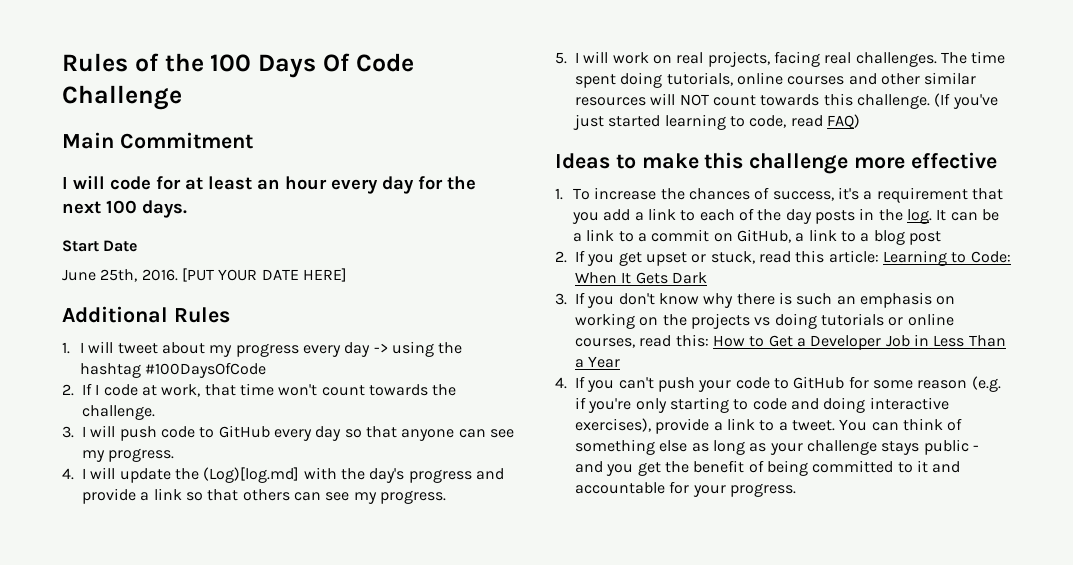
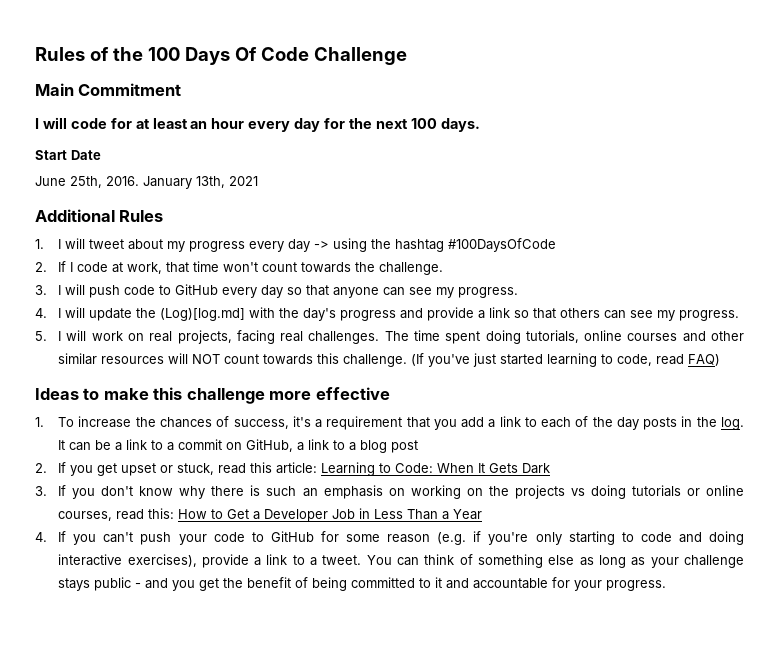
- [PUT YOUR DATE HERE]
+ January 13th, 2021

